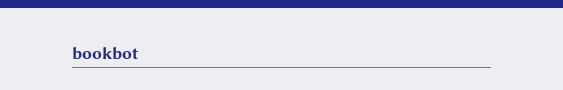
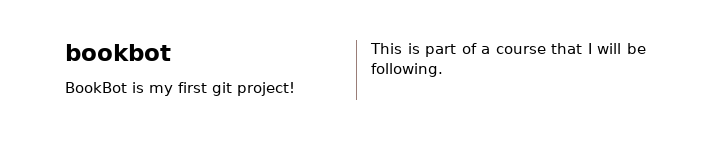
+ BookBot is my first git project!
+ This is part of a course that I will be following.

